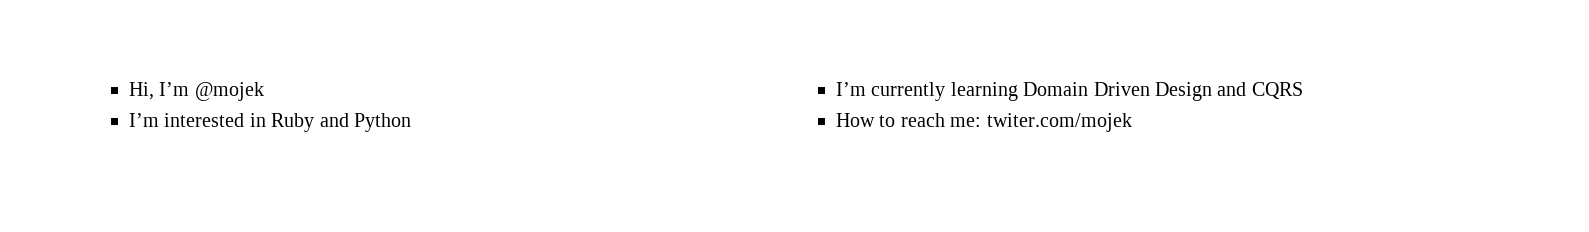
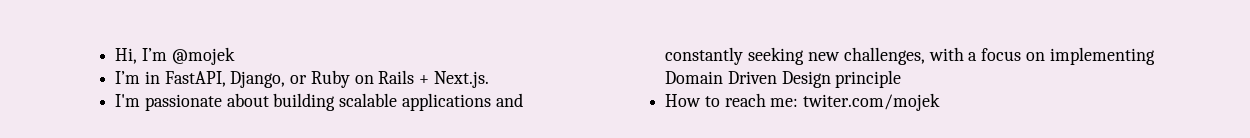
- I’m interested in Ruby and Python
- I’m currently learning Domain Driven Design and CQRS
+ I’m in FastAPI, Django, or Ruby on Rails + Next.js.
+ I'm passionate about building scalable applications and constantly seeking new challenges, with a focus on implementing Domain Driven Design principle

